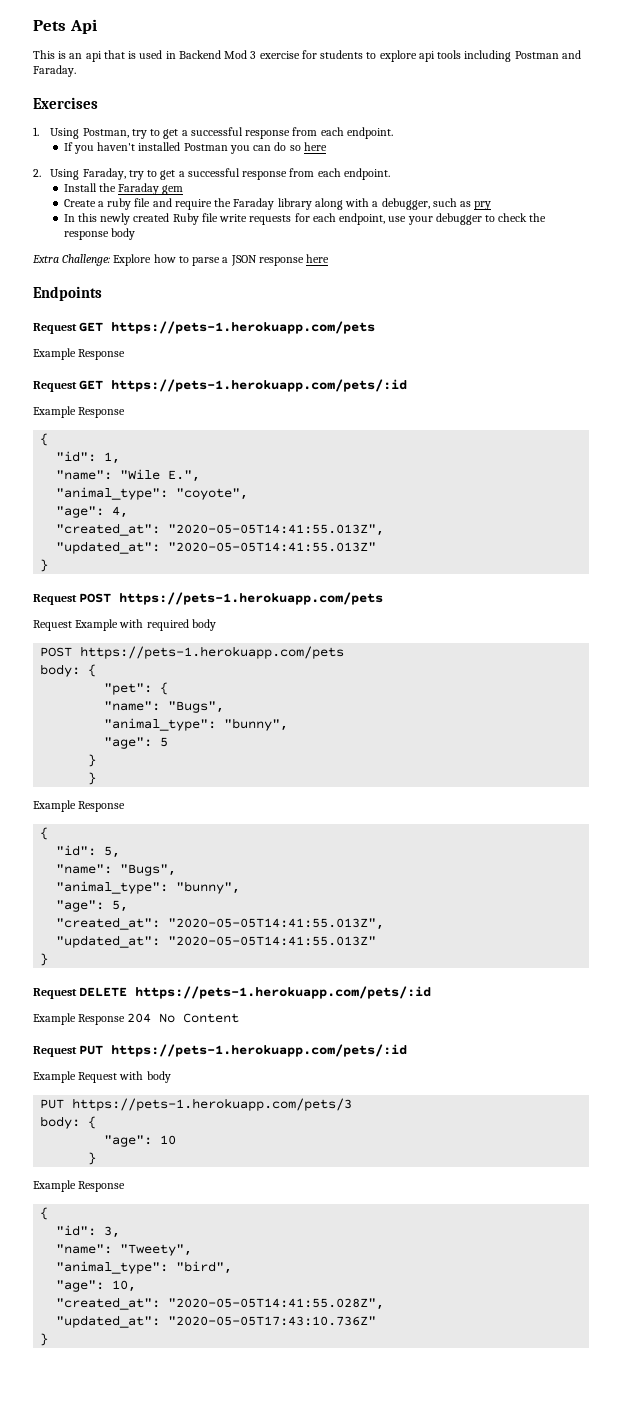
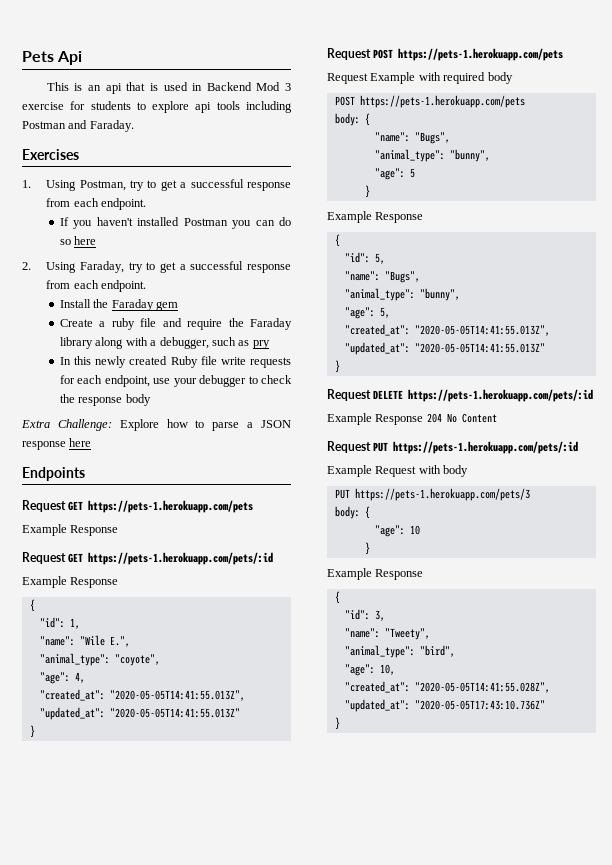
- "pet": {
  "age": 5
- }

